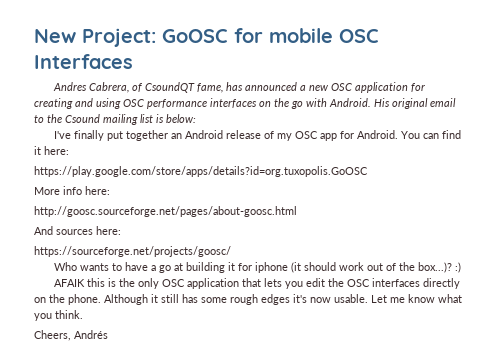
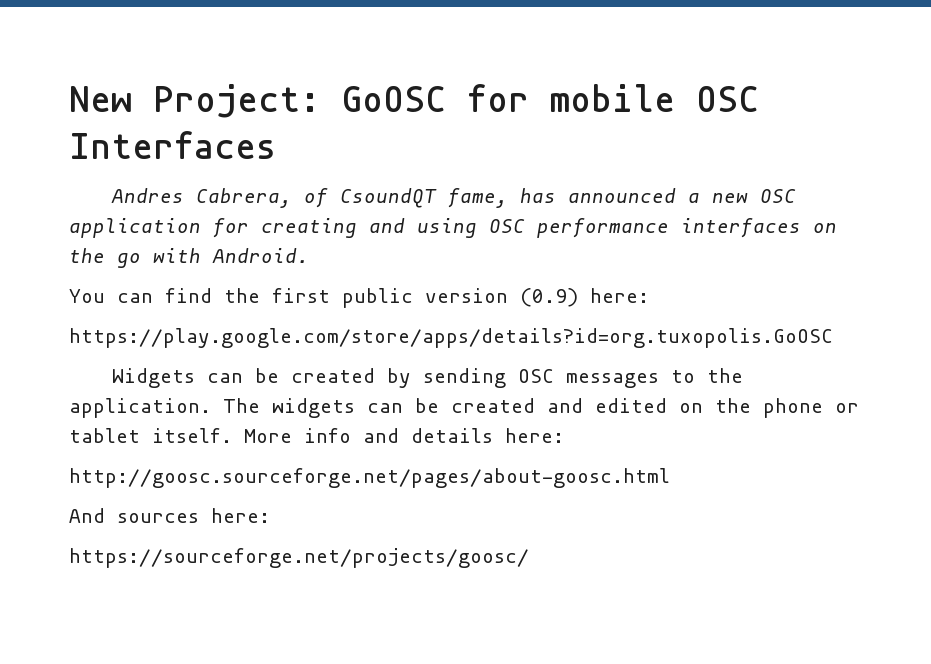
- Andres Cabrera, of CsoundQT fame, has announced a new OSC application for creating and using OSC performance interfaces on the go with Android. His original email to the Csound mailing list is below:
- I've finally put together an Android release of my OSC app for Android. You can find it here:
+ Andres Cabrera, of CsoundQT fame, has announced a new OSC application for creating and using OSC performance interfaces on the go with Android.
+ You can find the first public version (0.9) here:
  https://play.google.com/store/apps/details?id=org.tuxopolis.GoOSC
- More info here:
+ Widgets can be created by sending OSC messages to the application. The widgets can be created and edited on the phone or tablet itself. More info and details here:
- Who wants to have a go at building it for iphone (it should work out of the box...)? :)
- AFAIK this is the only OSC application that lets you edit the OSC interfaces directly on the phone. Although it still has some rough edges it's now usable. Let me know what you think.
- Cheers, Andrés

